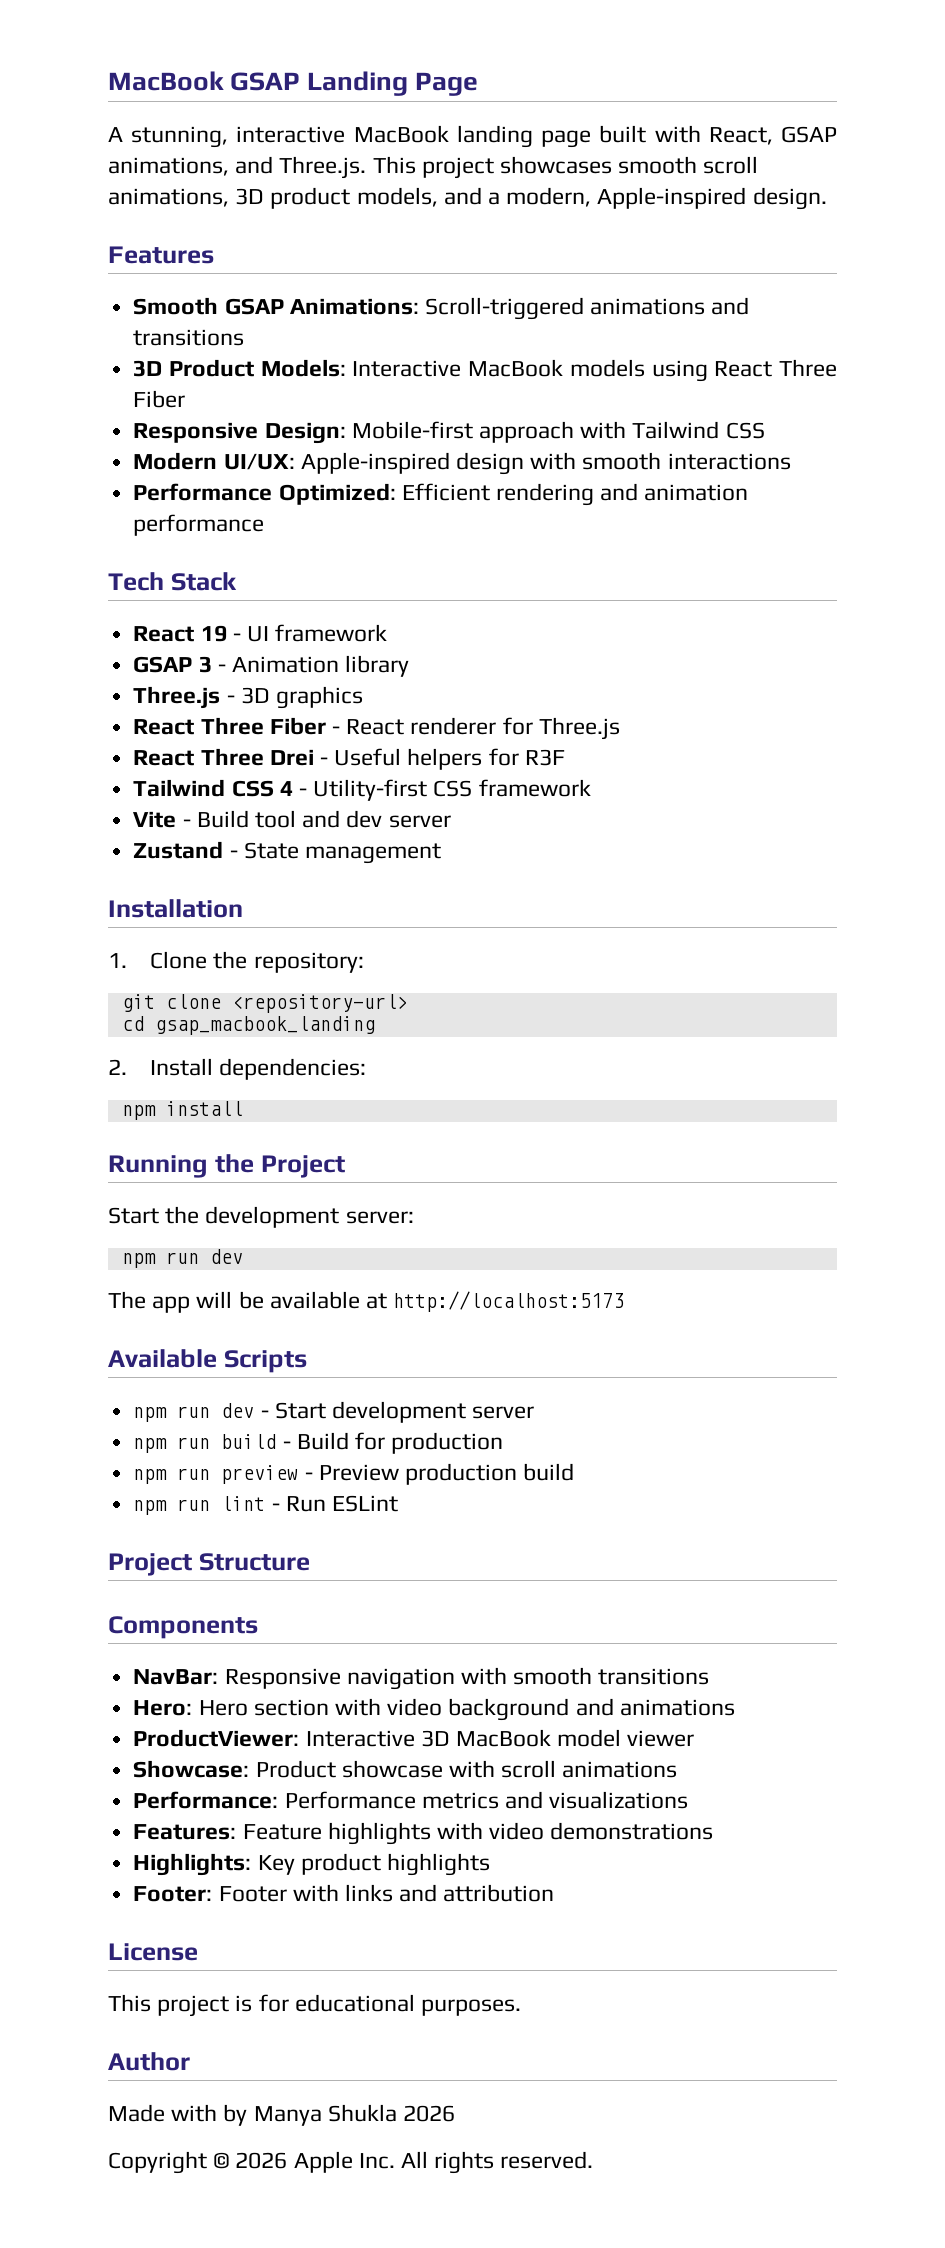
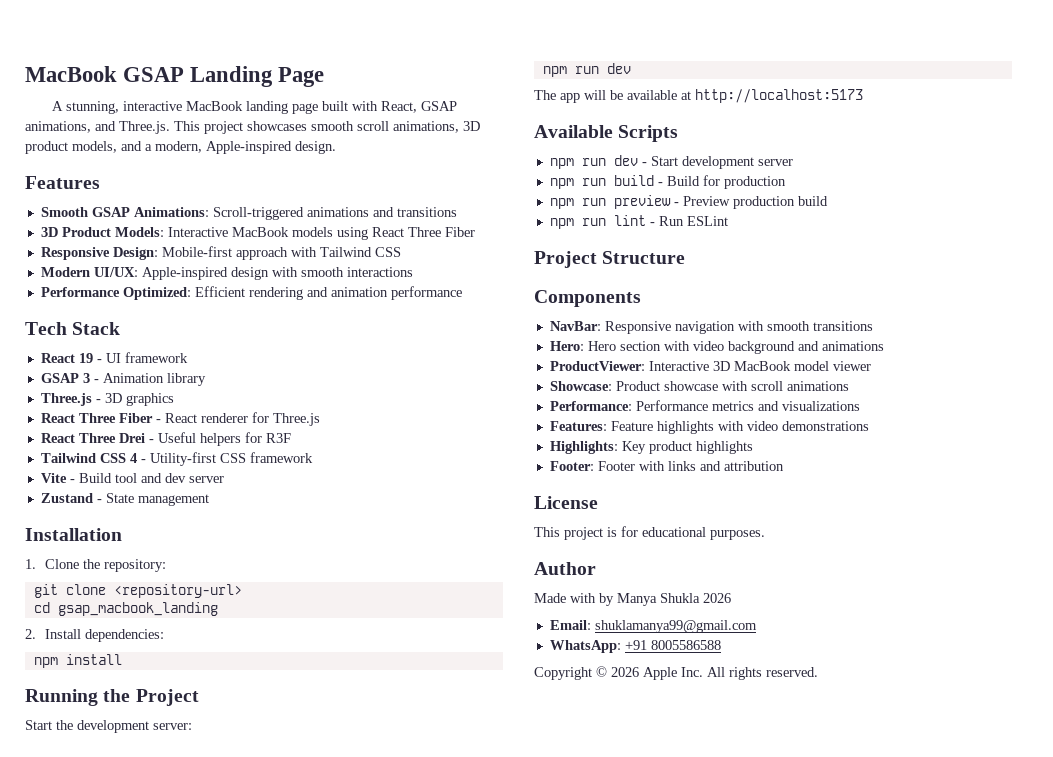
+ Email: shuklamanya99@gmail.com
+ WhatsApp: +91 8005586588

